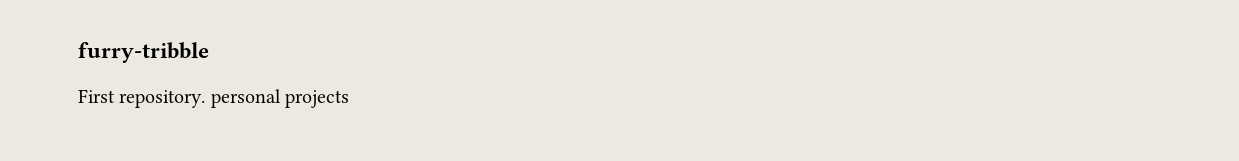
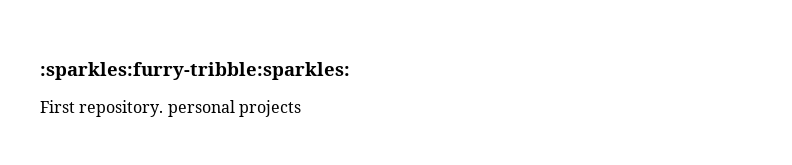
- furry-tribble
+ :sparkles:furry-tribble:sparkles:

